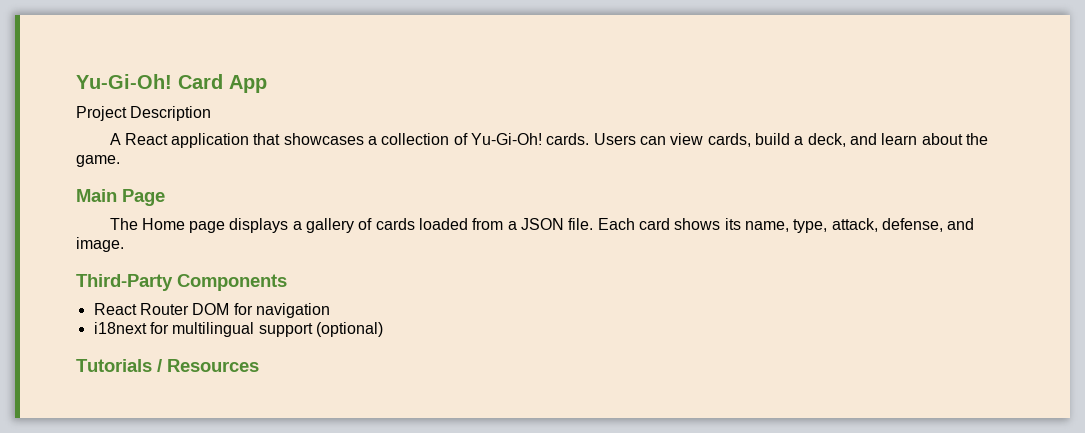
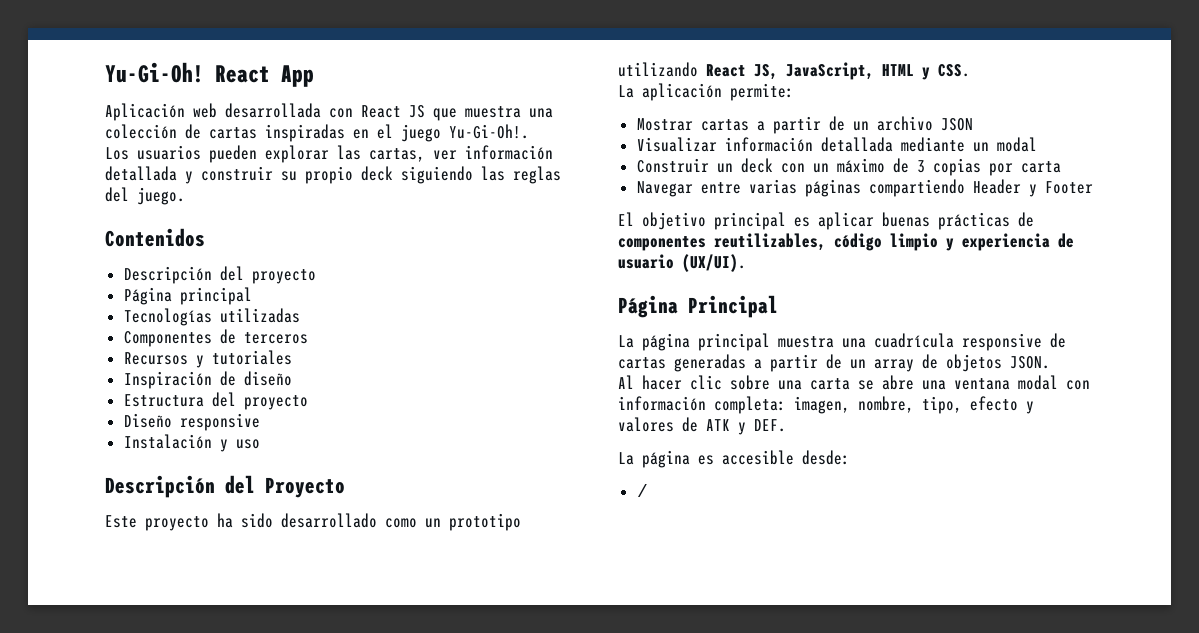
- Yu-Gi-Oh! Card App
+ Yu-Gi-Oh! React App
- Project Description
- A React application that showcases a collection of Yu-Gi-Oh! cards. Users can view cards, build a deck, and learn about the game.
- Main Page
- The Home page displays a gallery of cards loaded from a JSON file. Each card shows its name, type, attack, defense, and image.
- Third-Party Components
- React Router DOM for navigation
- i18next for multilingual support (optional)
- Tutorials / Resources
+ Aplicación web desarrollada con React JS que muestra una colección de cartas inspiradas en el juego Yu-Gi-Oh!.
+ Los usuarios pueden explorar las cartas, ver información detallada y construir su propio deck siguiendo las reglas del juego.
+ Contenidos
+ Descripción del proyecto
+ Página principal
+ Tecnologías utilizadas
+ Componentes de terceros
+ Recursos y tutoriales
+ Inspiración de diseño
+ Estructura del proyecto
+ Diseño responsive
+ Instalación y uso
+ Descripción del Proyecto
+ Este proyecto ha sido desarrollado como un prototipo utilizando React JS, JavaScript, HTML y CSS.
+ La aplicación permite:
+ Mostrar cartas a partir de un archivo JSON
+ Visualizar información detallada mediante un modal
+ Construir un deck con un máximo de 3 copias por carta
+ Navegar entre varias páginas compartiendo Header y Footer
+ El objetivo principal es aplicar buenas prácticas de componentes reutilizables, código limpio y experiencia de usuario (UX/UI).
+ Página Principal
+ La página principal muestra una cuadrícula responsive de cartas generadas a partir de un array de objetos JSON.
+ Al hacer clic sobre una carta se abre una ventana modal con información completa: imagen, nombre, tipo, efecto y valores de ATK y DEF.
+ La página es accesible desde:
+ /

